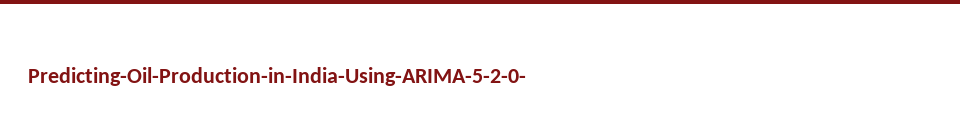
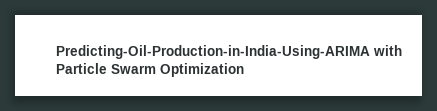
- Predicting-Oil-Production-in-India-Using-ARIMA-5-2-0-
+ Predicting-Oil-Production-in-India-Using-ARIMA with Particle Swarm Optimization

